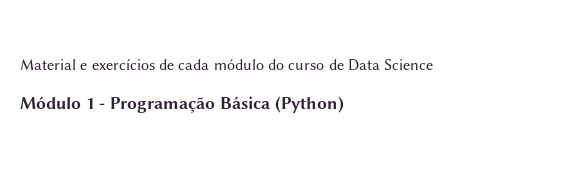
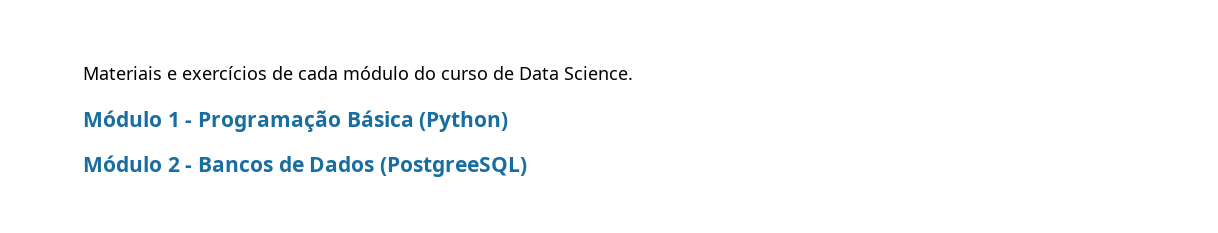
- Material e exercícios de cada módulo do curso de Data Science
+ Materiais e exercícios de cada módulo do curso de Data Science.
+ Módulo 2 - Bancos de Dados (PostgreeSQL)

